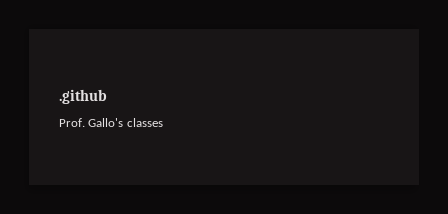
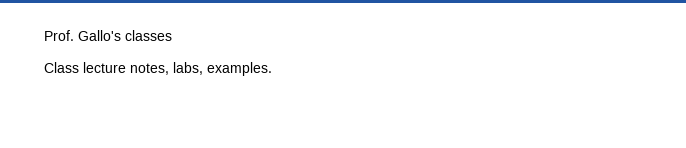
- .github
+ Class lecture notes, labs, examples.

